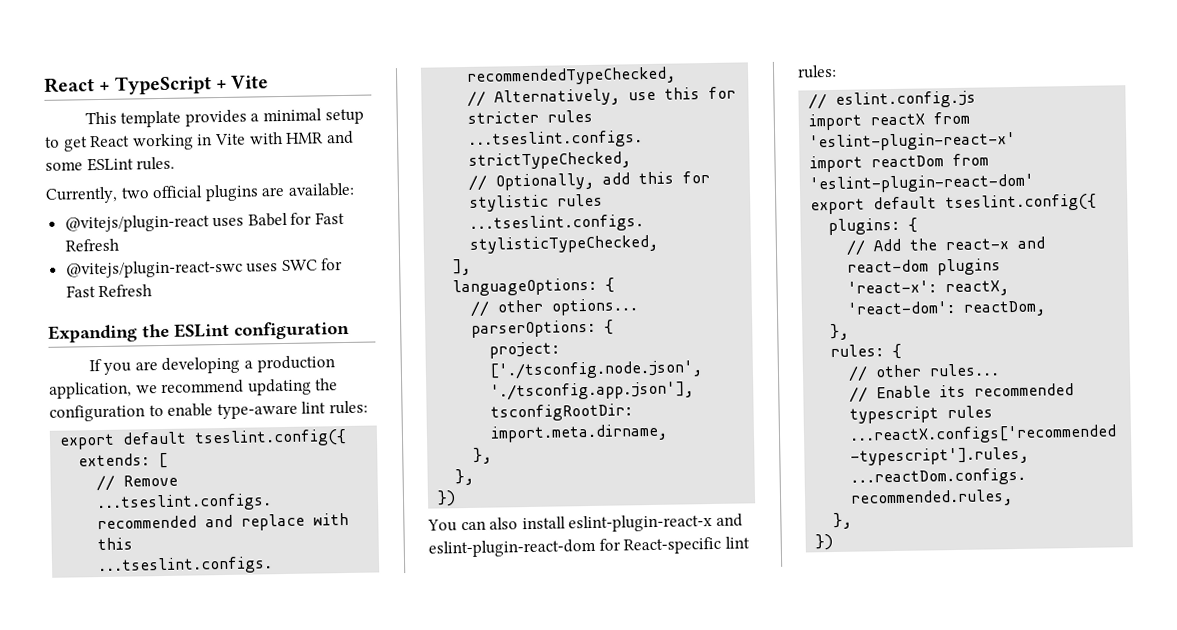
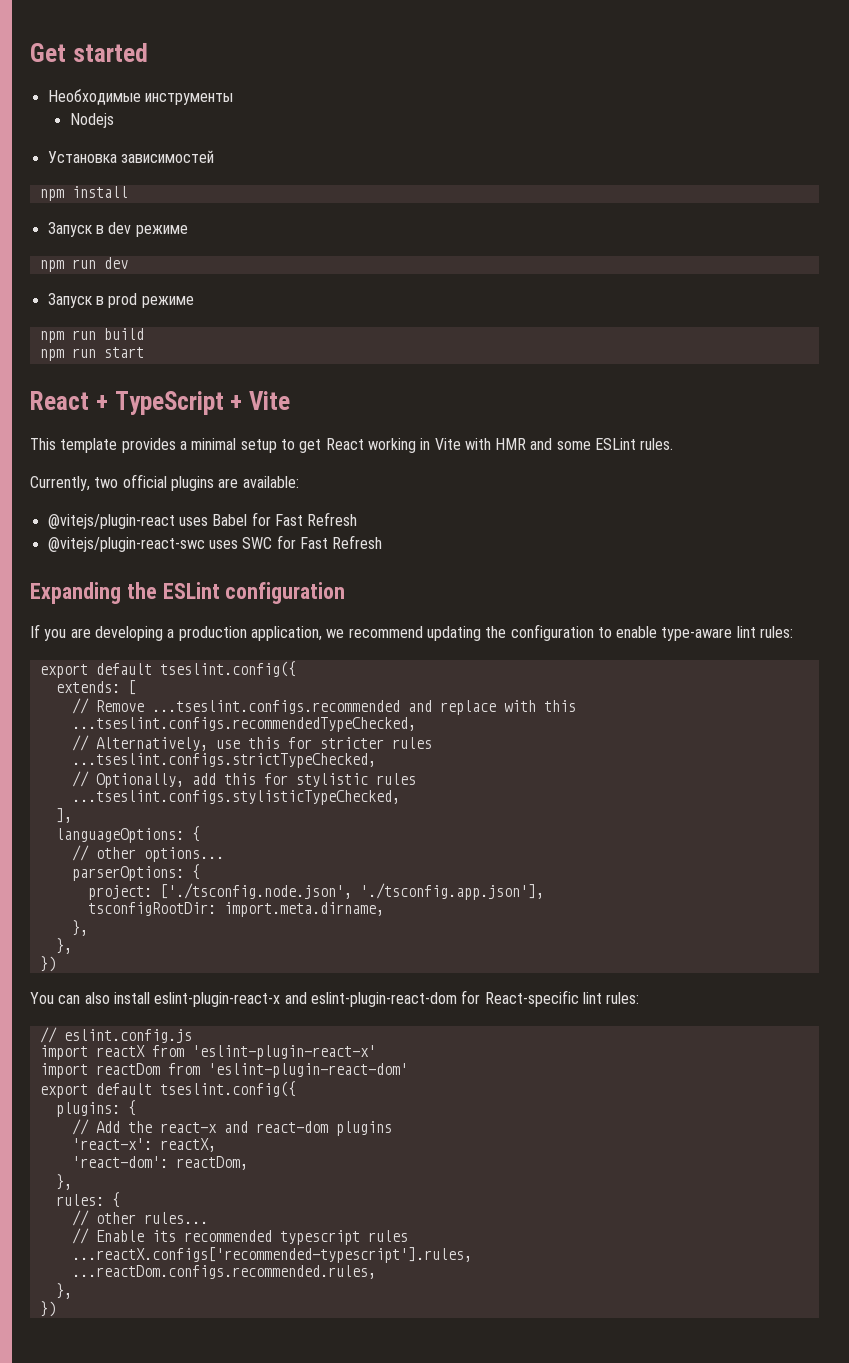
+ Get started
+ Необходимые инструменты
+ Nodejs
+ Установка зависимостей
+ npm install
+ Запуск в dev режиме
+ npm run dev
+ Запуск в prod режиме
+ npm run build
+ npm run start

